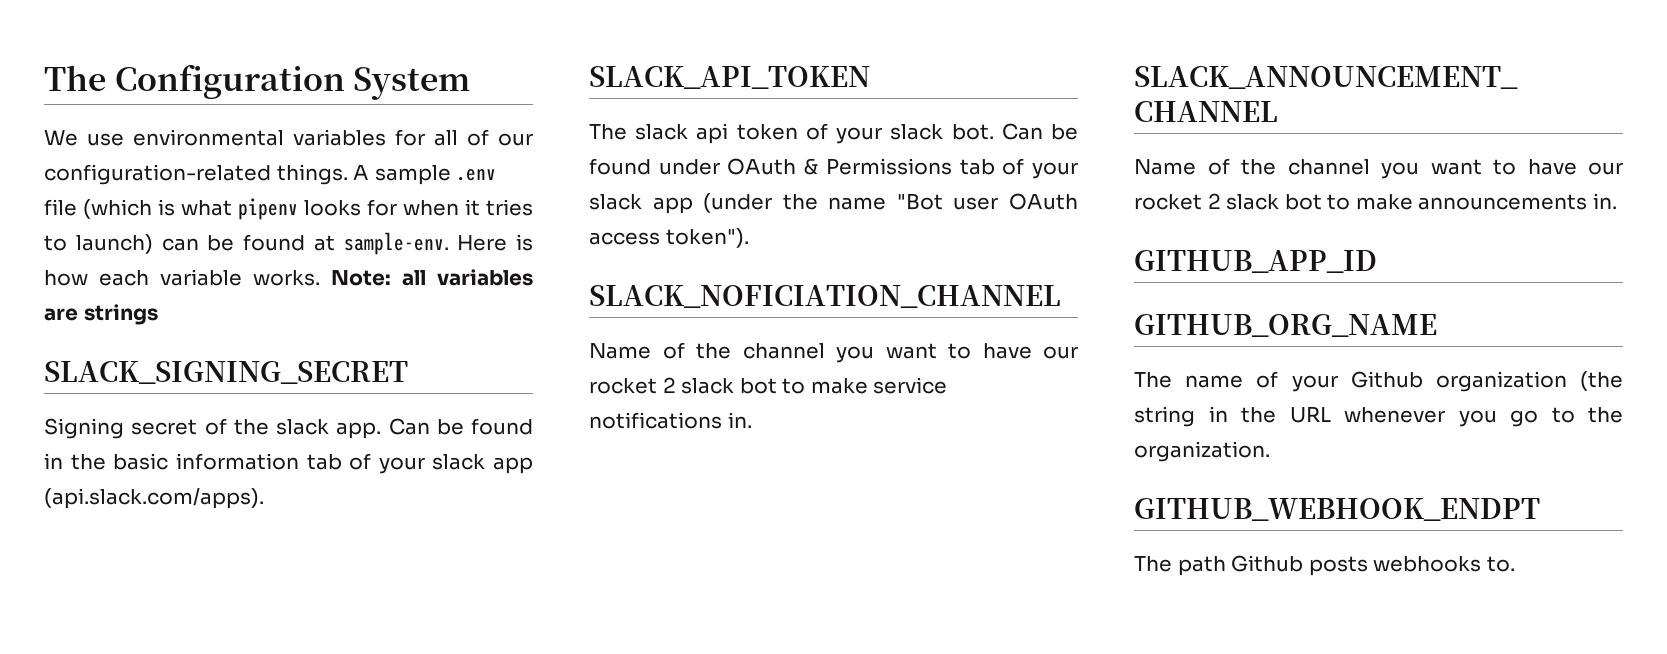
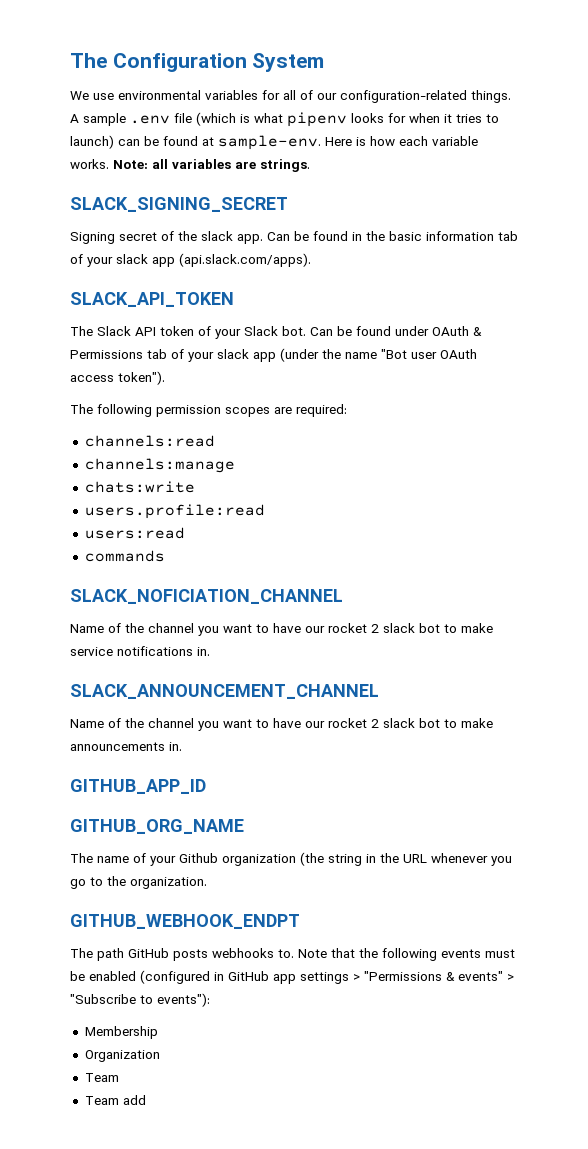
- Note: all variables are strings
+ Note: all variables are strings.
- The slack api token of your slack bot.
+ The Slack API token of your Slack bot.
+ The following permission scopes are required:
+ channels:read
+ channels:manage
+ chats:write
+ users.profile:read
+ users:read
+ commands
- The path Github posts webhooks to.
+ The path GitHub posts webhooks to.
+ Note that the following events must be enabled (configured in GitHub app settings > "Permissions & events" > "Subscribe to events"):
+ Membership
+ Organization
+ Team
+ Team add

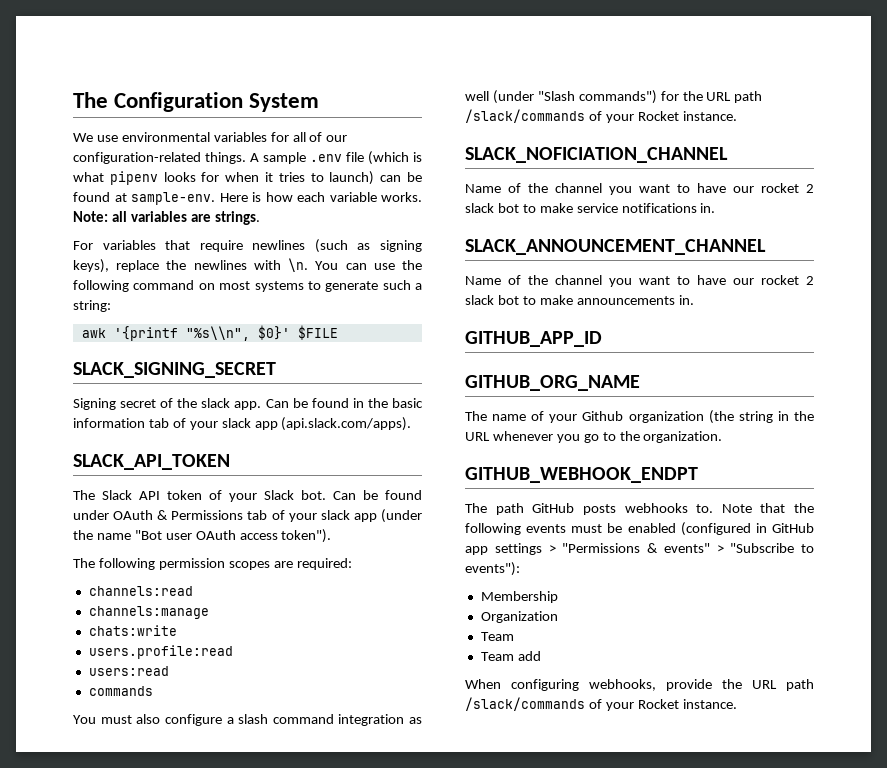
+ For variables that require newlines (such as signing keys), replace the newlines with \n. You can use the following command on most systems to generate such a string:
+ awk '{printf "%s\\n", $0}' $FILE
+ You must also configure a slash command integration as well (under "Slash commands") for the URL path /slack/commands of your Rocket instance.
+ When configuring webhooks, provide the URL path /slack/commands of your Rocket instance.

